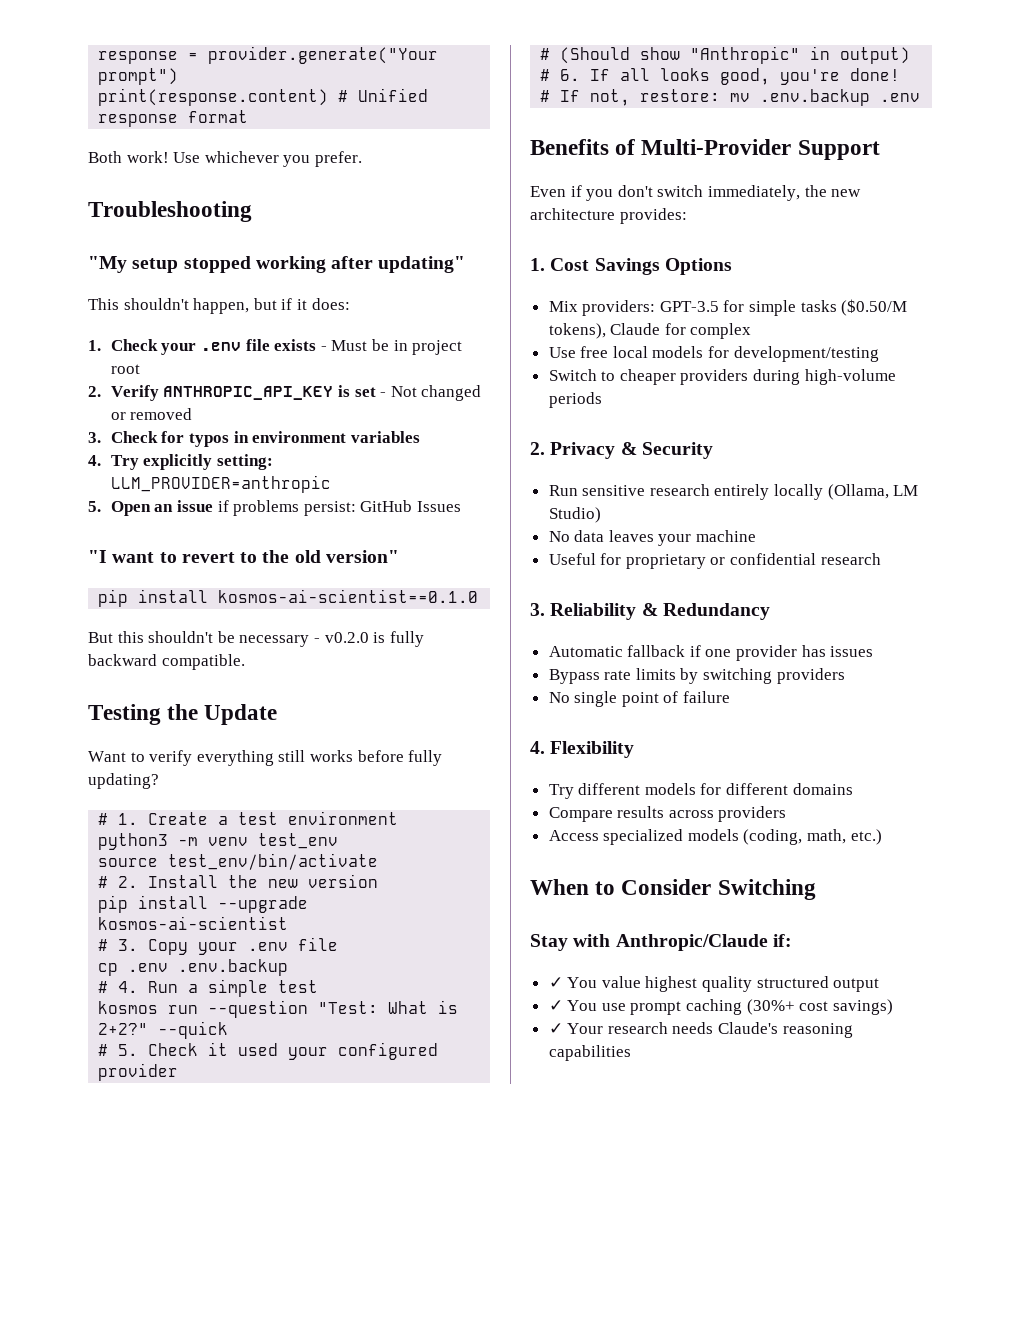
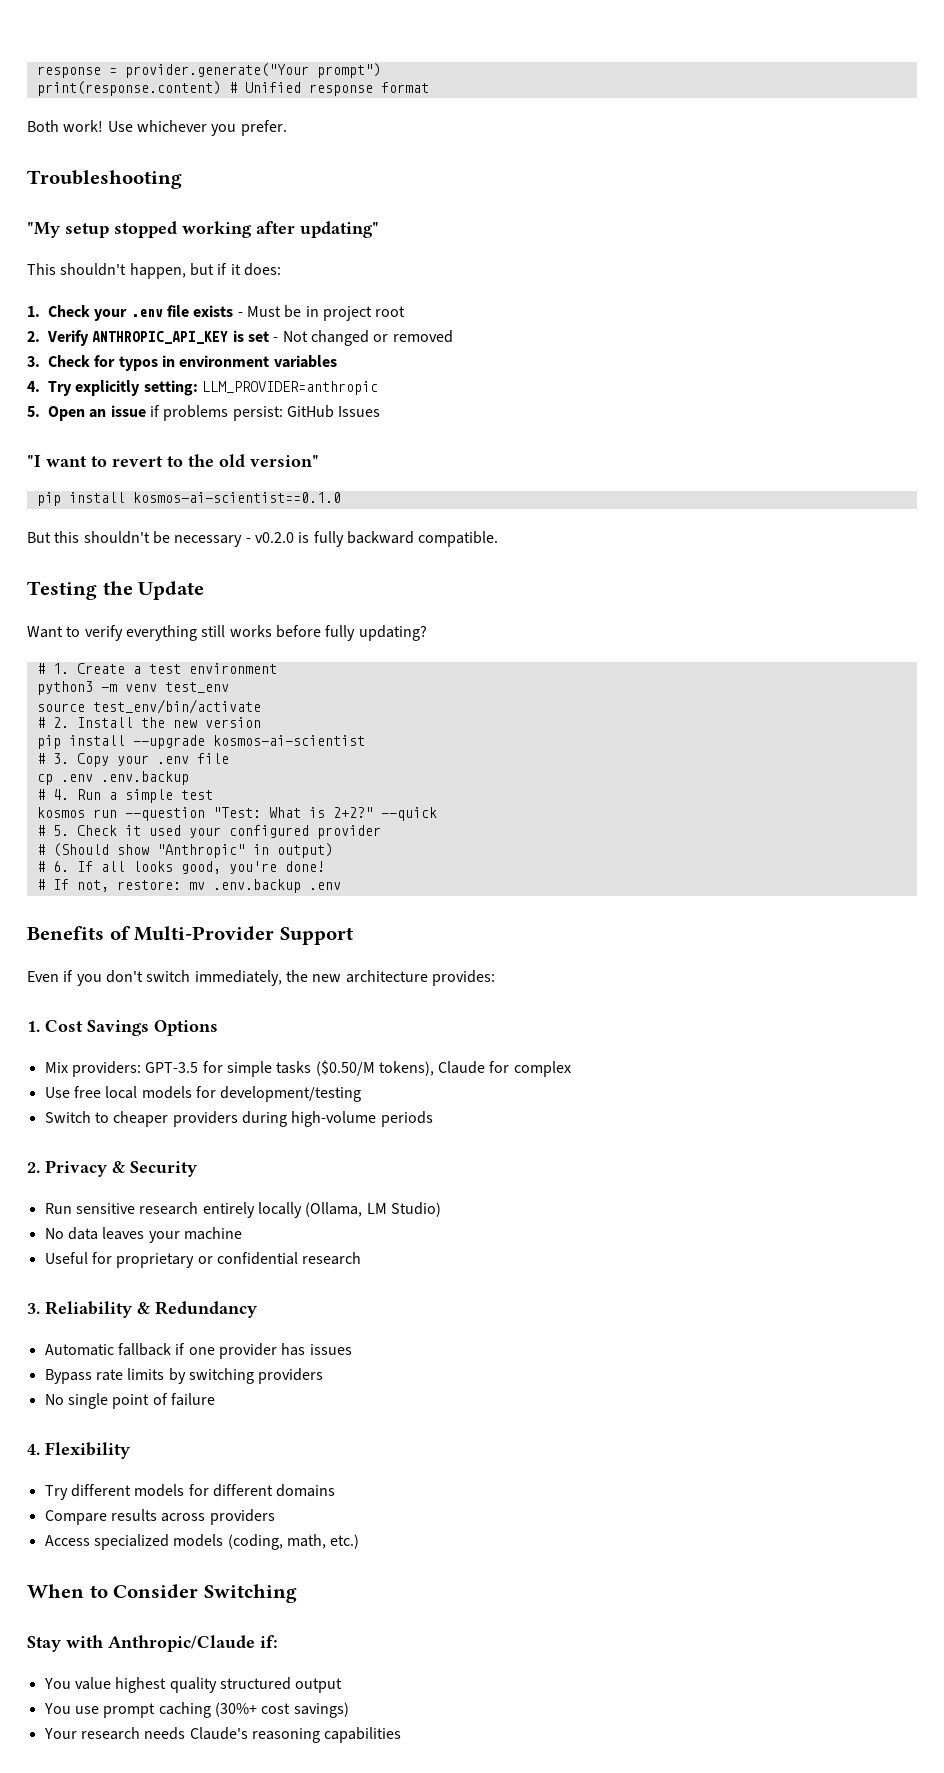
- ✓ You value highest quality structured output
+ You value highest quality structured output
- ✓ You use prompt caching (30%+ cost savings)
+ You use prompt caching (30%+ cost savings)
- ✓ Your research needs Claude's reasoning capabilities
+ Your research needs Claude's reasoning capabilities

